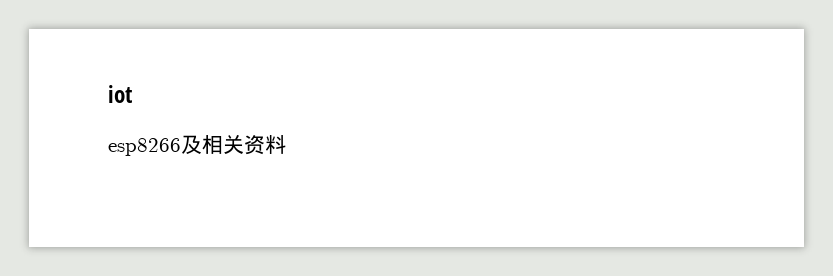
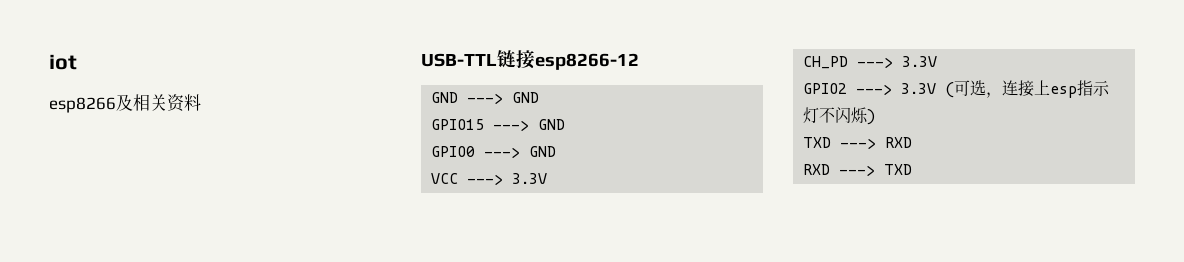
+ USB-TTL链接esp8266-12
+ GND ---> GND
+ GPIO15 ---> GND
+ GPIO0 ---> GND
+ VCC ---> 3.3V
+ CH_PD ---> 3.3V
+ GPIO2 ---> 3.3V (可选，连接上esp指示灯不闪烁)
+ TXD ---> RXD
+ RXD ---> TXD

